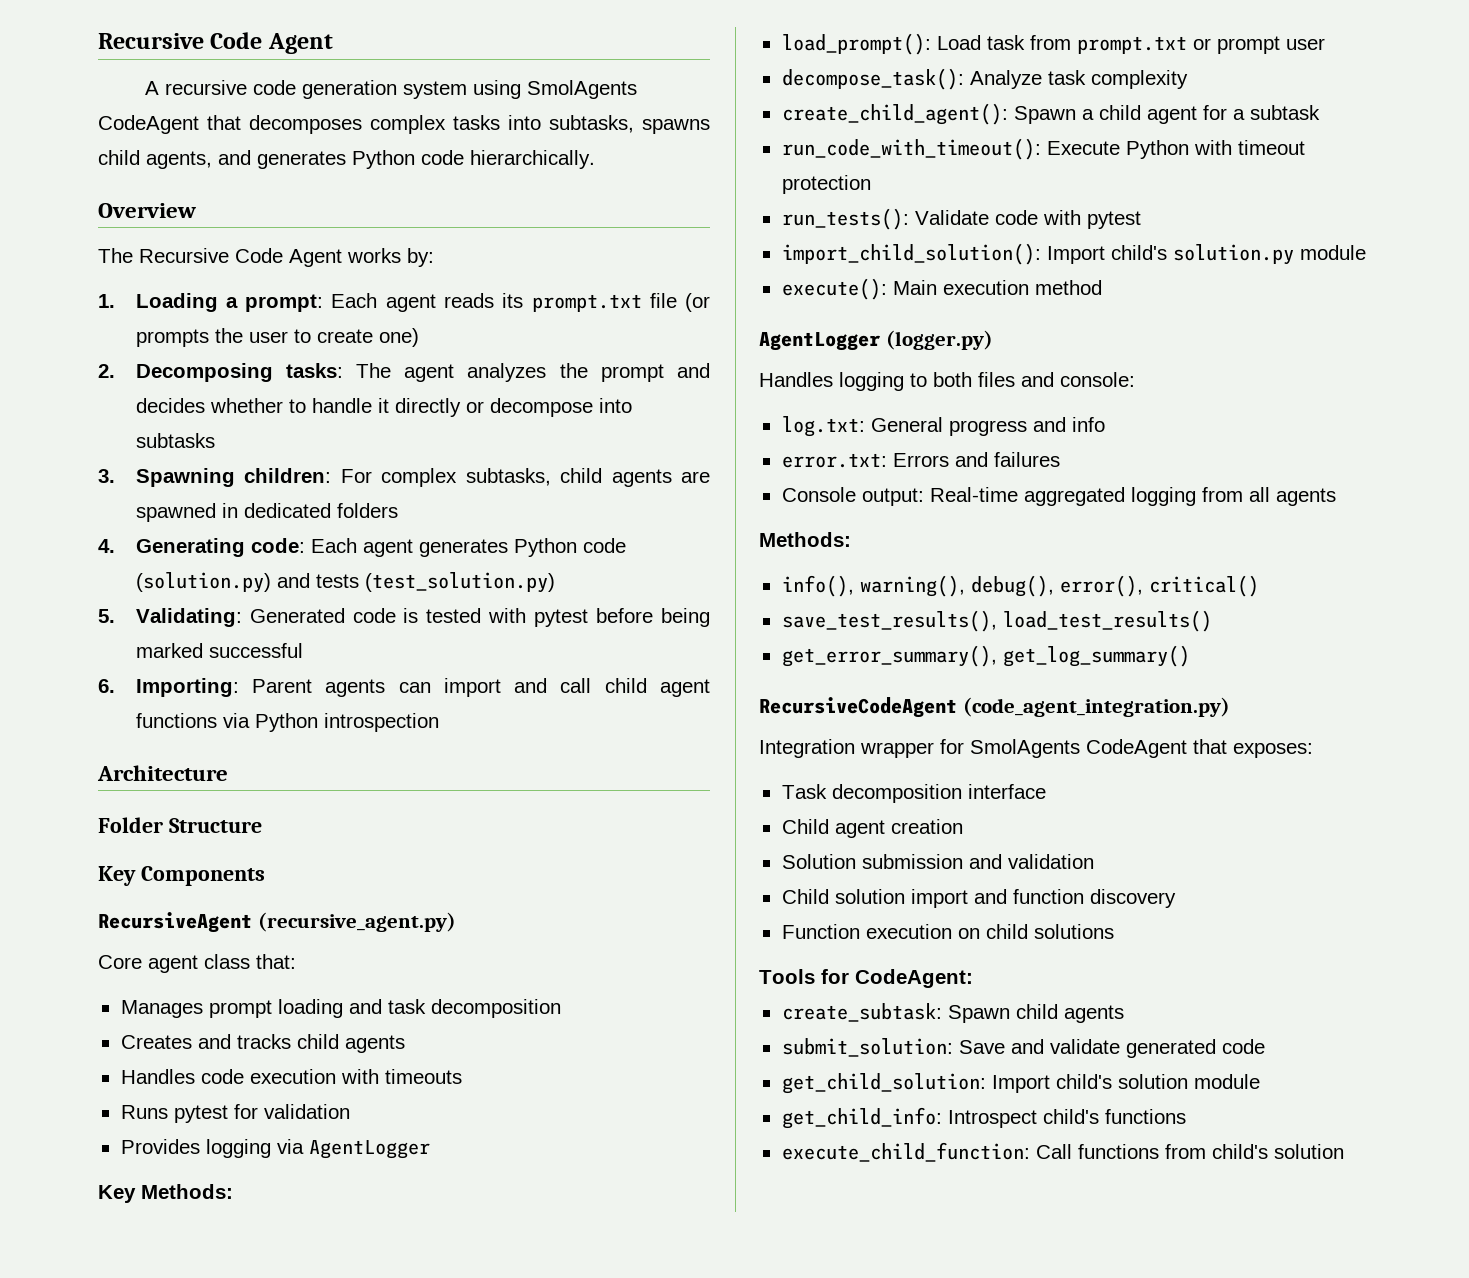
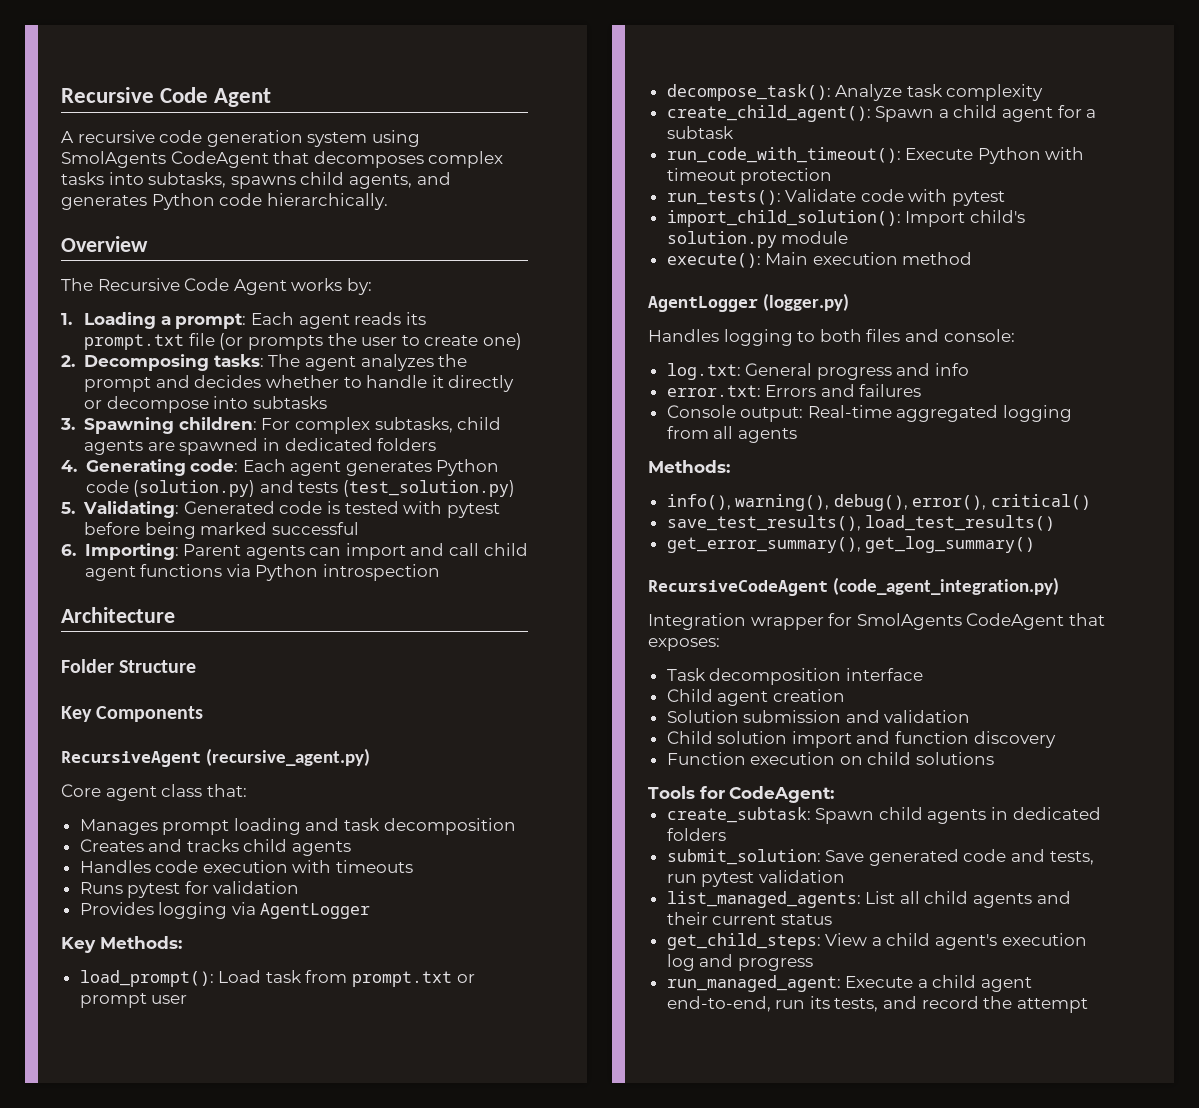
- create_subtask: Spawn child agents
+ create_subtask: Spawn child agents in dedicated folders
- submit_solution: Save and validate generated code
- get_child_solution: Import child's solution module
- get_child_info: Introspect child's functions
- execute_child_function: Call functions from child's solution
+ submit_solution: Save generated code and tests, run pytest validation
+ list_managed_agents: List all child agents and their current status
+ get_child_steps: View a child agent's execution log and progress
+ run_managed_agent: Execute a child agent end-to-end, run its tests, and record the attempt

